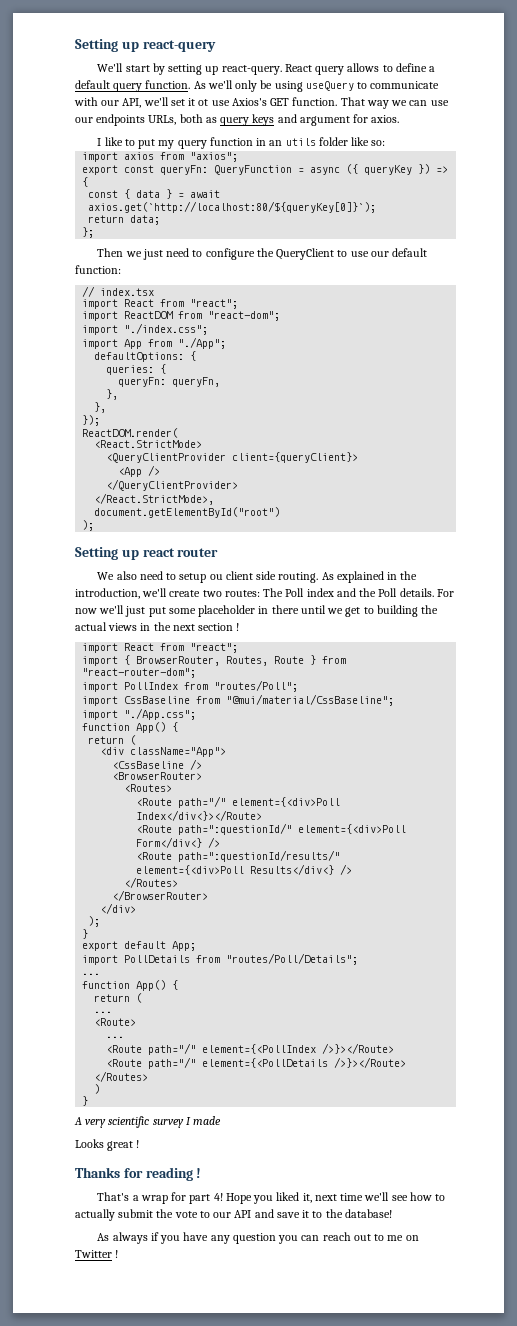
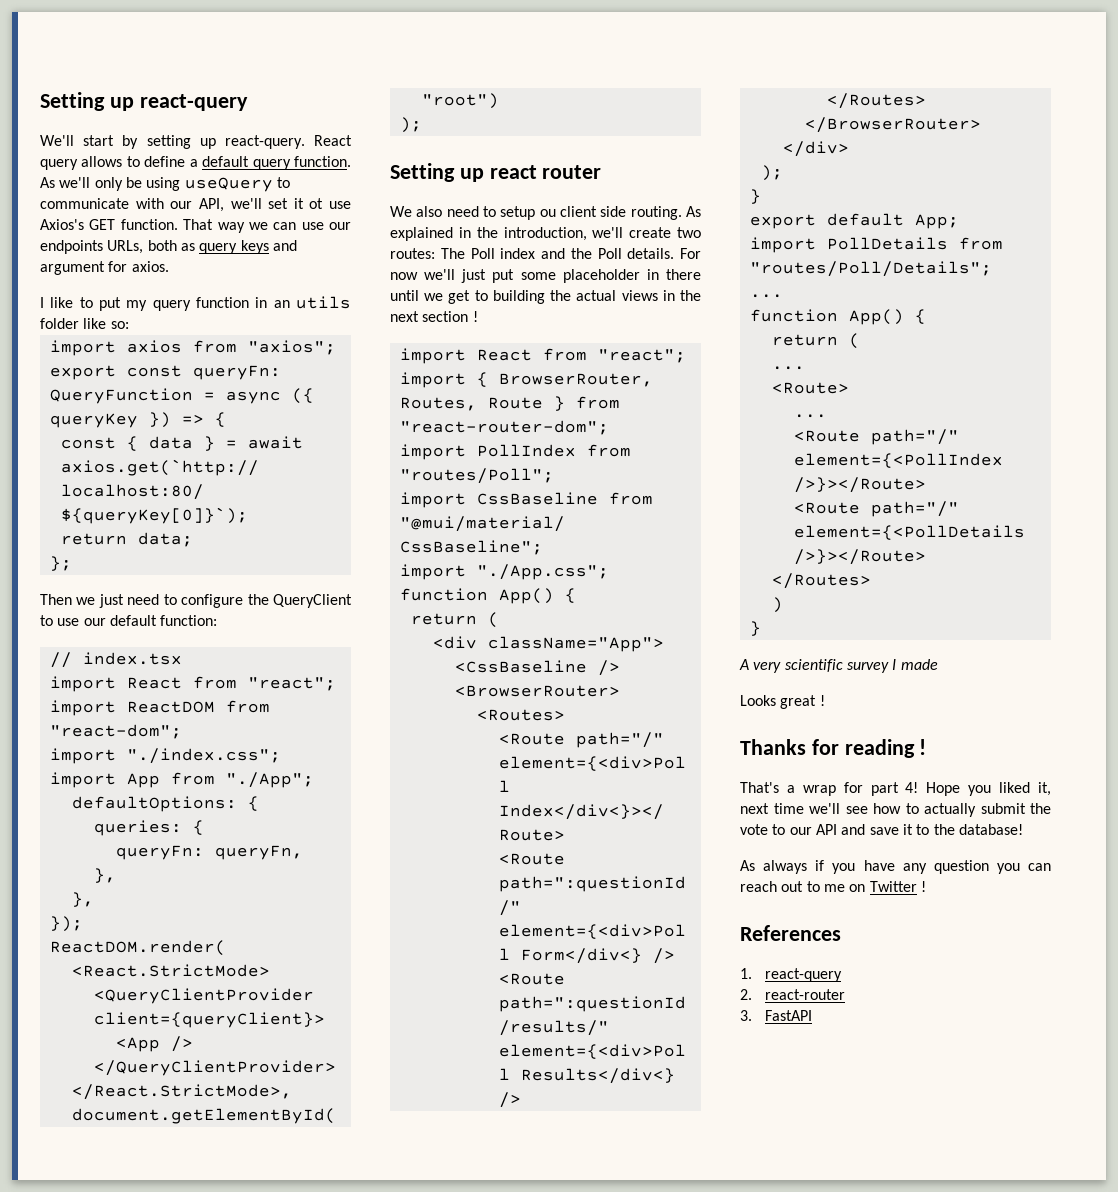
+ References
+ 1. react-query
+ 2. react-router
+ 3. FastAPI

